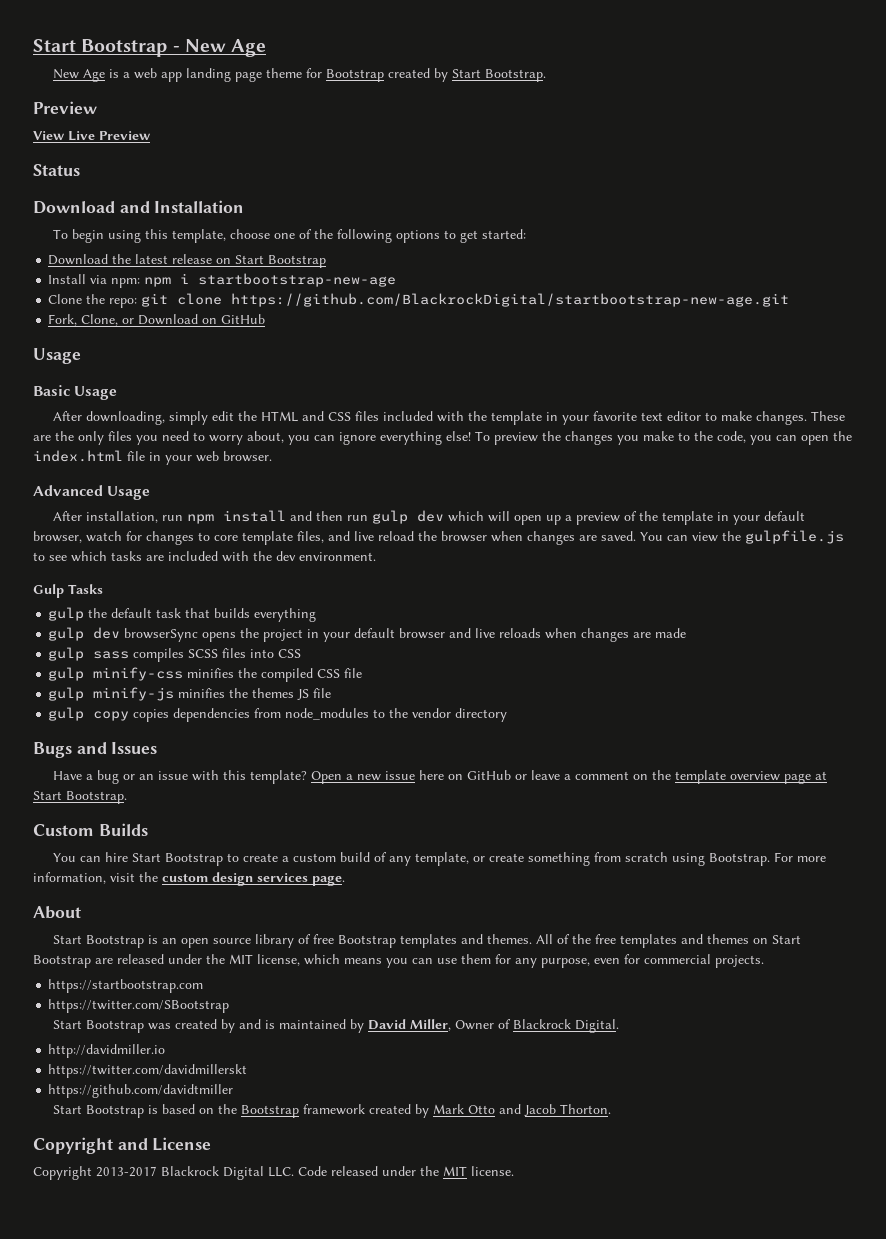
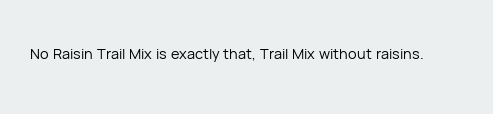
- Start Bootstrap - New Age
- New Age is a web app landing page theme for Bootstrap created by Start Bootstrap.
- Preview
- View Live Preview
- Status
- Download and Installation
- To begin using this template, choose one of the following options to get started:
- Download the latest release on Start Bootstrap
- Install via npm: npm i startbootstrap-new-age
- Clone the repo: git clone https://github.com/BlackrockDigital/startbootstrap-new-age.git
- Fork, Clone, or Download on GitHub
- Usage
- Basic Usage
- After downloading, simply edit the HTML and CSS files included with the template in your favorite text editor to make changes. These are the only files you need to worry about, you can ignore everything else! To preview the changes you make to the code, you can open the index.html file in your web browser.
- Advanced Usage
- After installation, run npm install and then run gulp dev which will open up a preview of the template in your default browser, watch for changes to core template files, and live reload the browser when changes are saved. You can view the gulpfile.js to see which tasks are included with the dev environment.
- Gulp Tasks
- gulp the default task that builds everything
- gulp dev browserSync opens the project in your default browser and live reloads when changes are made
- gulp sass compiles SCSS files into CSS
- gulp minify-css minifies the compiled CSS file
- gulp minify-js minifies the themes JS file
- gulp copy copies dependencies from node_modules to the vendor directory
- Bugs and Issues
- Have a bug or an issue with this template? Open a new issue here on GitHub or leave a comment on the template overview page at Start Bootstrap.
- Custom Builds
- You can hire Start Bootstrap to create a custom build of any template, or create something from scratch using Bootstrap. For more information, visit the custom design services page.
- About
- Start Bootstrap is an open source library of free Bootstrap templates and themes. All of the free templates and themes on Start Bootstrap are released under the MIT license, which means you can use them for any purpose, even for commercial projects.
- https://startbootstrap.com
- https://twitter.com/SBootstrap
- Start Bootstrap was created by and is maintained by David Miller, Owner of Blackrock Digital.
- http://davidmiller.io
- https://twitter.com/davidmillerskt
- https://github.com/davidtmiller
- Start Bootstrap is based on the Bootstrap framework created by Mark Otto and Jacob Thorton.
- Copyright and License
- Copyright 2013-2017 Blackrock Digital LLC. Code released under the MIT license.
+ No Raisin Trail Mix is exactly that, Trail Mix without raisins.

